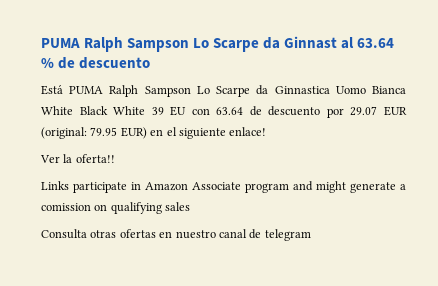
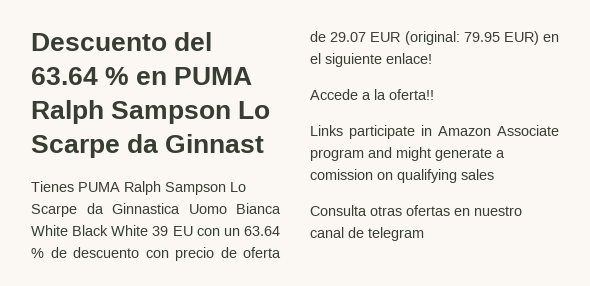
- PUMA Ralph Sampson Lo Scarpe da Ginnast al 63.64 % de descuento
- Está PUMA Ralph Sampson Lo Scarpe da Ginnastica Uomo Bianca White Black White 39 EU con 63.64 de descuento por 29.07 EUR (original: 79.95 EUR) en el siguiente enlace!
+ Descuento del 63.64 % en PUMA Ralph Sampson Lo Scarpe da Ginnast
+ Tienes PUMA Ralph Sampson Lo Scarpe da Ginnastica Uomo Bianca White Black White 39 EU con un 63.64 % de descuento con precio de oferta de 29.07 EUR (original: 79.95 EUR) en el siguiente enlace!
- Ver la oferta!!
+ Accede a la oferta!!

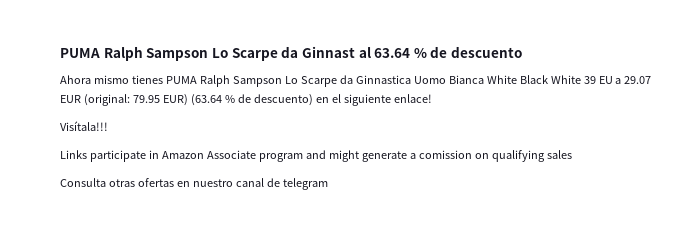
- Descuento del 63.64 % en PUMA Ralph Sampson Lo Scarpe da Ginnast
- Tienes PUMA Ralph Sampson Lo Scarpe da Ginnastica Uomo Bianca White Black White 39 EU con un 63.64 % de descuento con precio de oferta de 29.07 EUR (original: 79.95 EUR) en el siguiente enlace!
+ PUMA Ralph Sampson Lo Scarpe da Ginnast al 63.64 % de descuento
+ Ahora mismo tienes PUMA Ralph Sampson Lo Scarpe da Ginnastica Uomo Bianca White Black White 39 EU a 29.07 EUR (original: 79.95 EUR) (63.64 % de descuento) en el siguiente enlace!
- Accede a la oferta!!
+ Visítala!!!

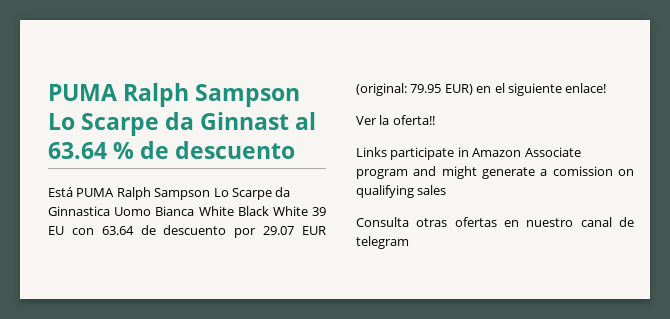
- Ahora mismo tienes PUMA Ralph Sampson Lo Scarpe da Ginnastica Uomo Bianca White Black White 39 EU a 29.07 EUR (original: 79.95 EUR) (63.64 % de descuento) en el siguiente enlace!
+ Está PUMA Ralph Sampson Lo Scarpe da Ginnastica Uomo Bianca White Black White 39 EU con 63.64 de descuento por 29.07 EUR (original: 79.95 EUR) en el siguiente enlace!
- Visítala!!!
+ Ver la oferta!!

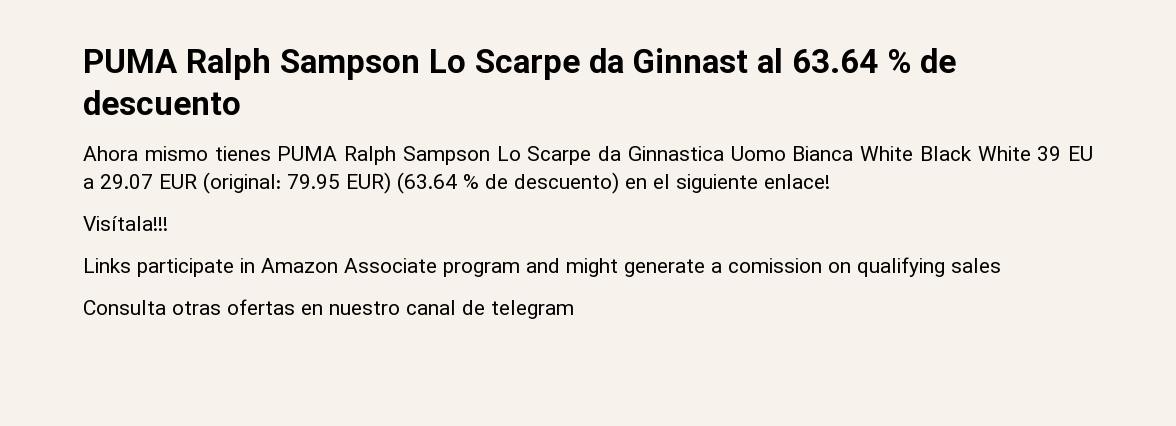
- Está PUMA Ralph Sampson Lo Scarpe da Ginnastica Uomo Bianca White Black White 39 EU con 63.64 de descuento por 29.07 EUR (original: 79.95 EUR) en el siguiente enlace!
+ Ahora mismo tienes PUMA Ralph Sampson Lo Scarpe da Ginnastica Uomo Bianca White Black White 39 EU a 29.07 EUR (original: 79.95 EUR) (63.64 % de descuento) en el siguiente enlace!
- Ver la oferta!!
+ Visítala!!!

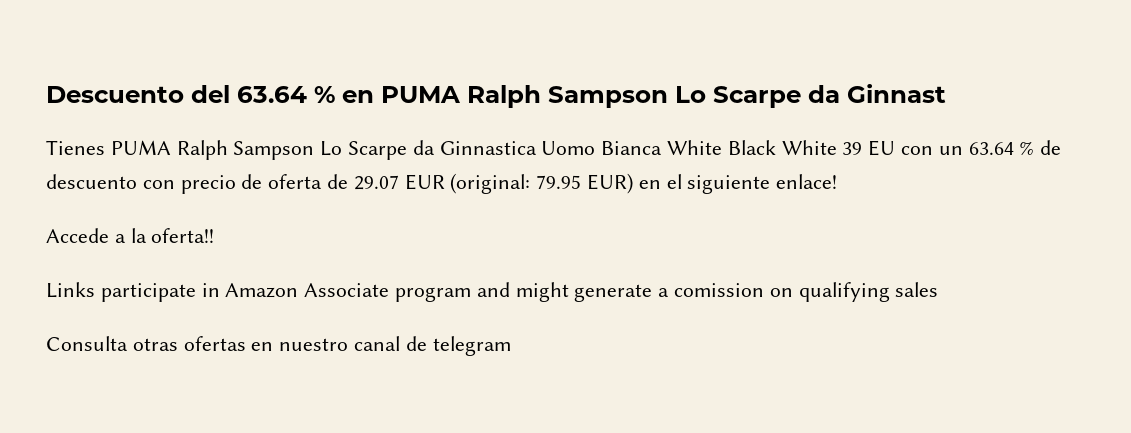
- PUMA Ralph Sampson Lo Scarpe da Ginnast al 63.64 % de descuento
- Ahora mismo tienes PUMA Ralph Sampson Lo Scarpe da Ginnastica Uomo Bianca White Black White 39 EU a 29.07 EUR (original: 79.95 EUR) (63.64 % de descuento) en el siguiente enlace!
+ Descuento del 63.64 % en PUMA Ralph Sampson Lo Scarpe da Ginnast
+ Tienes PUMA Ralph Sampson Lo Scarpe da Ginnastica Uomo Bianca White Black White 39 EU con un 63.64 % de descuento con precio de oferta de 29.07 EUR (original: 79.95 EUR) en el siguiente enlace!
- Visítala!!!
+ Accede a la oferta!!

